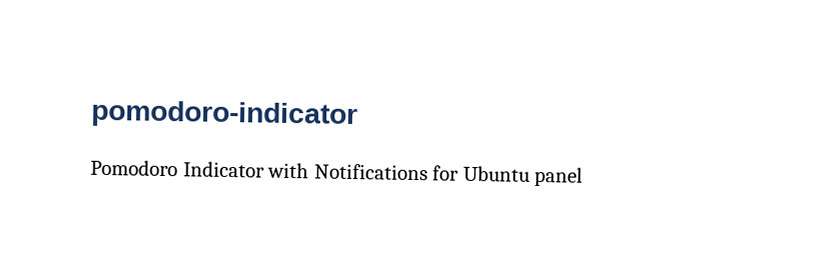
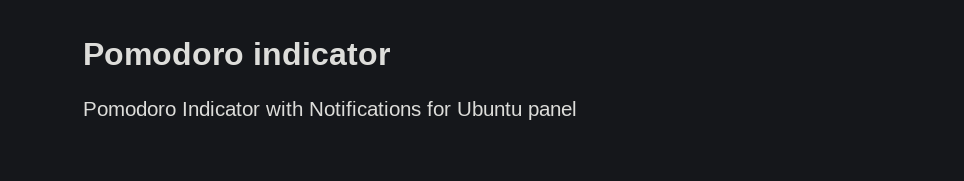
- pomodoro-indicator
+ Pomodoro indicator

